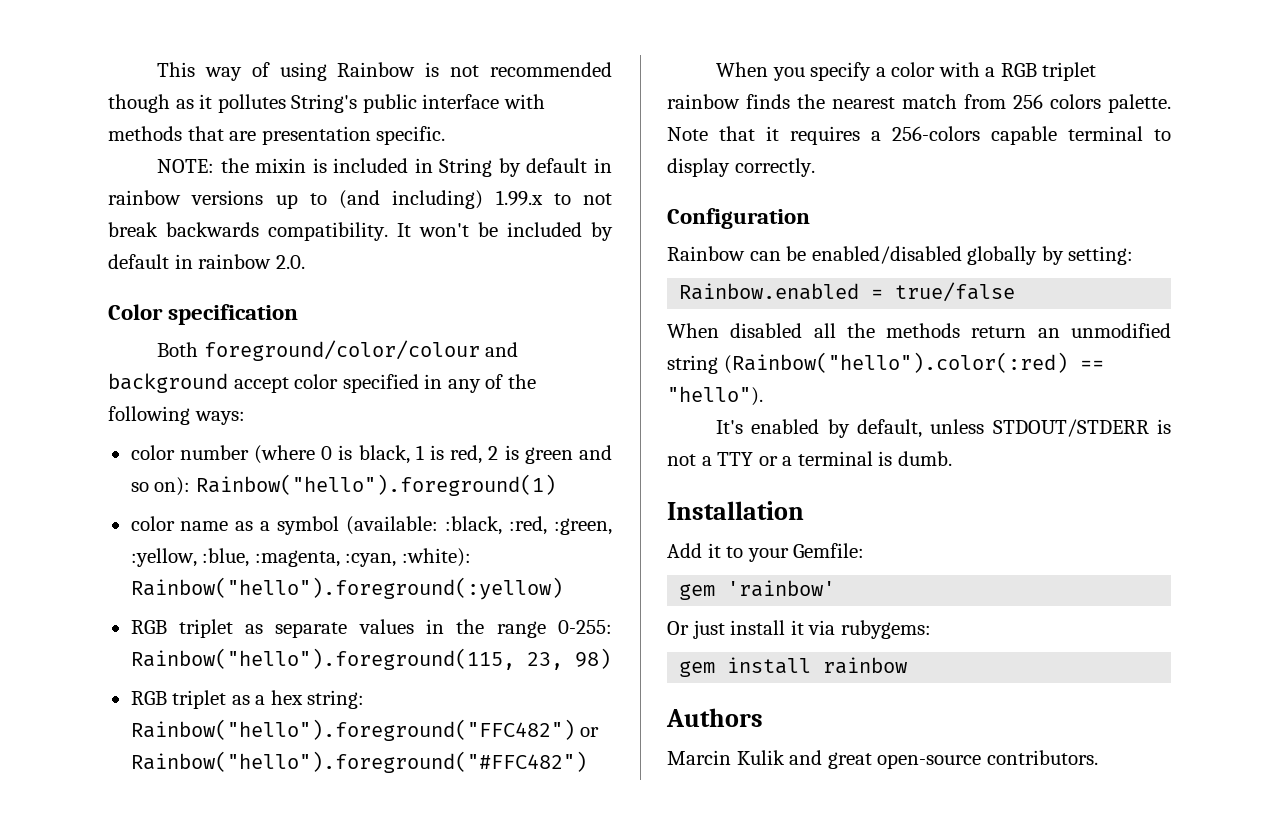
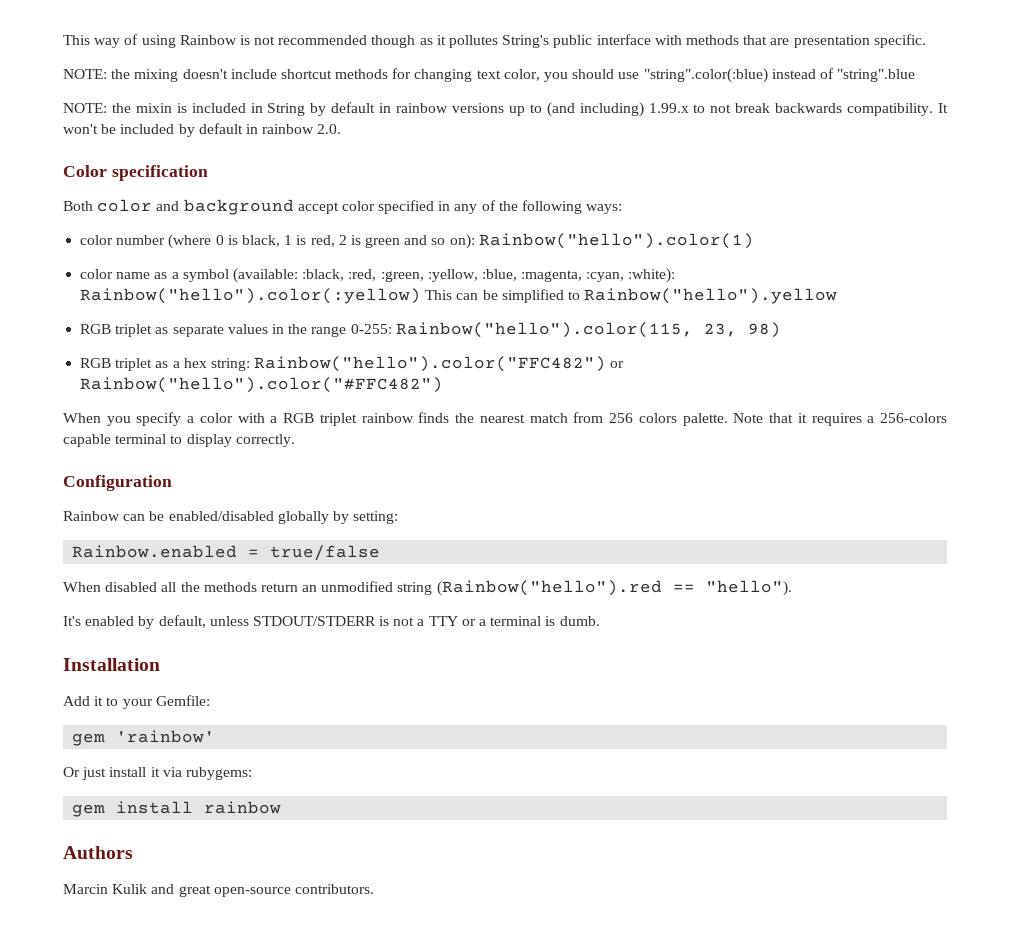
+ NOTE: the mixing doesn't include shortcut methods for changing text color, you should use "string".color(:blue) instead of "string".blue
- Both foreground/color/colour and background accept color specified in any of the following ways:
+ Both color and background accept color specified in any of the following ways:
- color number (where 0 is black, 1 is red, 2 is green and so on): Rainbow("hello").foreground(1)
+ color number (where 0 is black, 1 is red, 2 is green and so on): Rainbow("hello").color(1)
- color name as a symbol (available: :black, :red, :green, :yellow, :blue, :magenta, :cyan, :white): Rainbow("hello").foreground(:yellow)
+ color name as a symbol (available: :black, :red, :green, :yellow, :blue, :magenta, :cyan, :white): Rainbow("hello").color(:yellow) This can be simplified to Rainbow("hello").yellow
- RGB triplet as separate values in the range 0-255: Rainbow("hello").foreground(115, 23, 98)
+ RGB triplet as separate values in the range 0-255: Rainbow("hello").color(115, 23, 98)
- RGB triplet as a hex string: Rainbow("hello").foreground("FFC482") or Rainbow("hello").foreground("#FFC482")
+ RGB triplet as a hex string: Rainbow("hello").color("FFC482") or Rainbow("hello").color("#FFC482")
- When disabled all the methods return an unmodified string (Rainbow("hello").color(:red) == "hello").
+ When disabled all the methods return an unmodified string (Rainbow("hello").red == "hello").

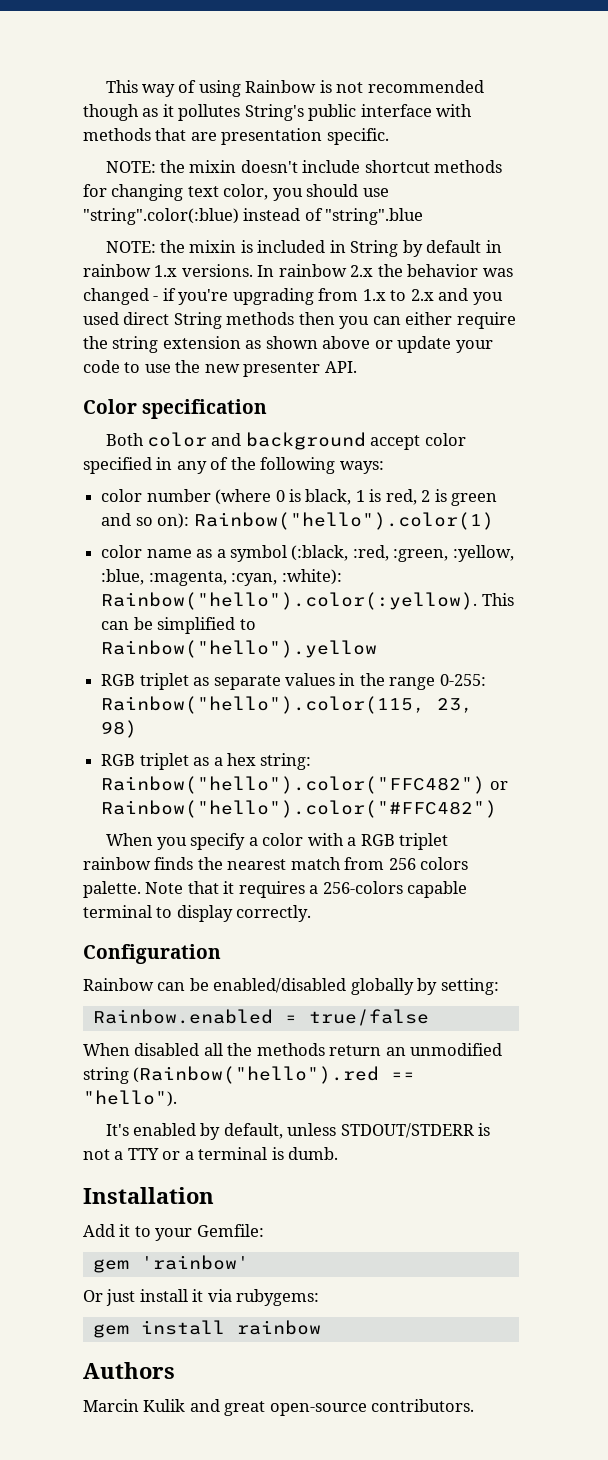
- NOTE: the mixing doesn't include shortcut methods for changing text color, you should use "string".color(:blue) instead of "string".blue
+ NOTE: the mixin doesn't include shortcut methods for changing text color, you should use "string".color(:blue) instead of "string".blue
- NOTE: the mixin is included in String by default in rainbow versions up to (and including) 1.99.x to not break backwards compatibility. It won't be included by default in rainbow 2.0.
+ NOTE: the mixin is included in String by default in rainbow 1.x versions. In rainbow 2.x the behavior was changed - if you're upgrading from 1.x to 2.x and you used direct String methods then you can either require the string extension as shown above or update your code to use the new presenter API.
- color name as a symbol (available: :black, :red, :green, :yellow, :blue, :magenta, :cyan, :white): Rainbow("hello").color(:yellow) This can be simplified to Rainbow("hello").yellow
+ color name as a symbol (:black, :red, :green, :yellow, :blue, :magenta, :cyan, :white): Rainbow("hello").color(:yellow). This can be simplified to Rainbow("hello").yellow

